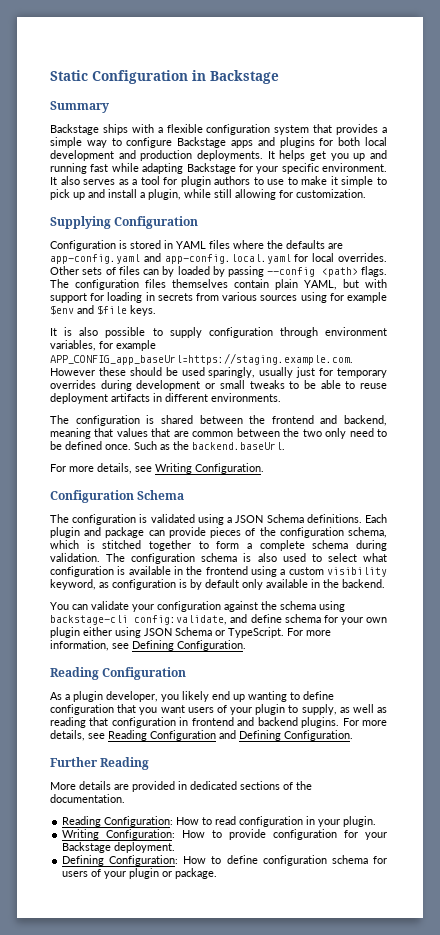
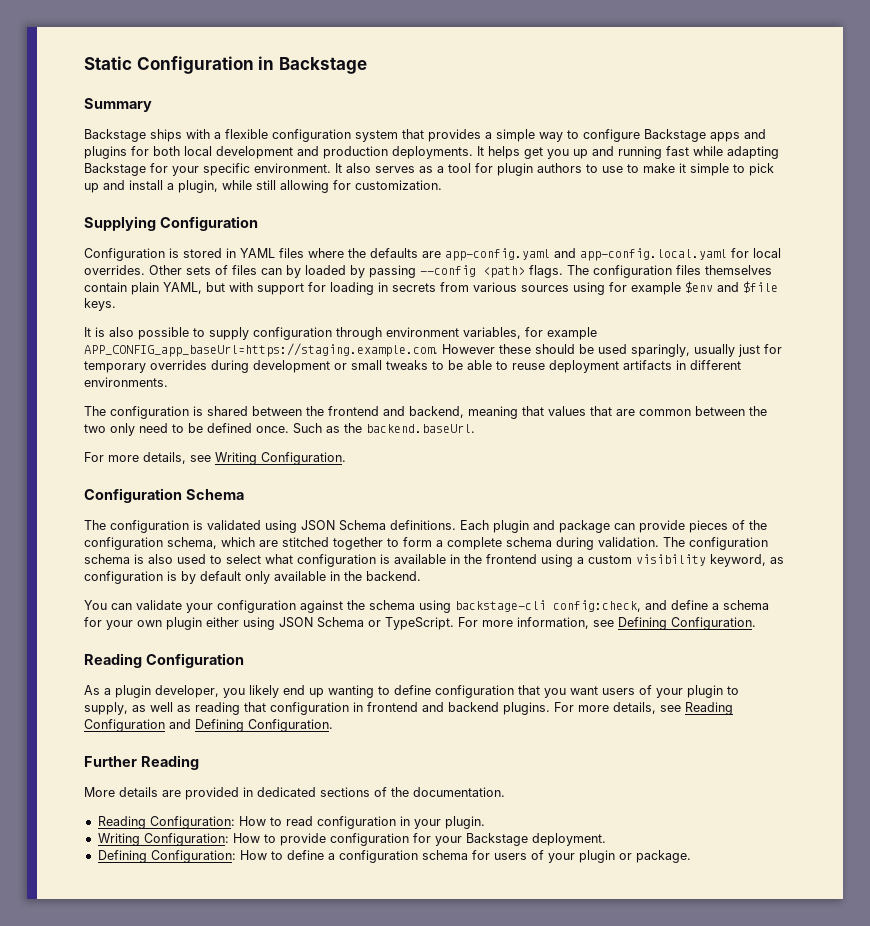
- The configuration is validated using a JSON Schema definitions.
+ The configuration is validated using JSON Schema definitions.
- Each plugin and package can provide pieces of the configuration schema, which is stitched together to form a complete schema during validation.
+ Each plugin and package can provide pieces of the configuration schema, which are stitched together to form a complete schema during validation.
- You can validate your configuration against the schema using backstage-cli config:validate, and define schema for your own plugin either using JSON Schema or TypeScript.
+ You can validate your configuration against the schema using backstage-cli config:check, and define a schema for your own plugin either using JSON Schema or TypeScript.
- Defining Configuration: How to define configuration schema for users of your plugin or package.
+ Defining Configuration: How to define a configuration schema for users of your plugin or package.

